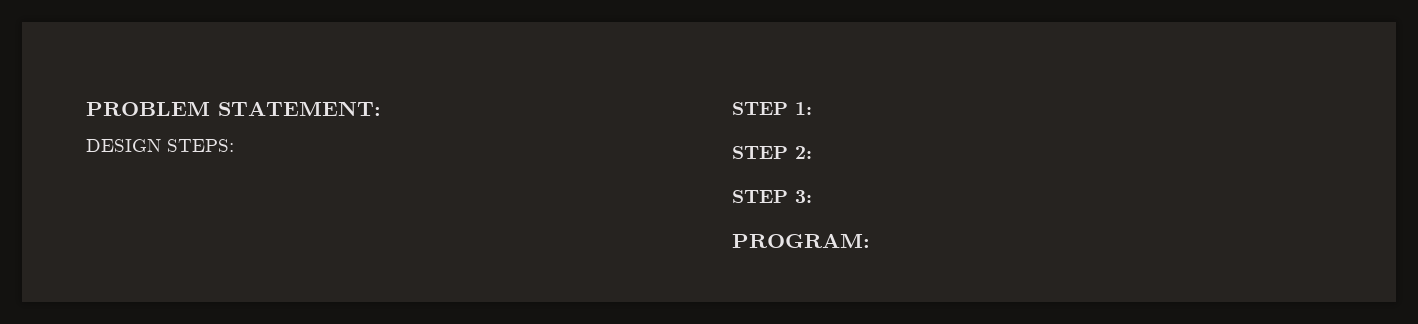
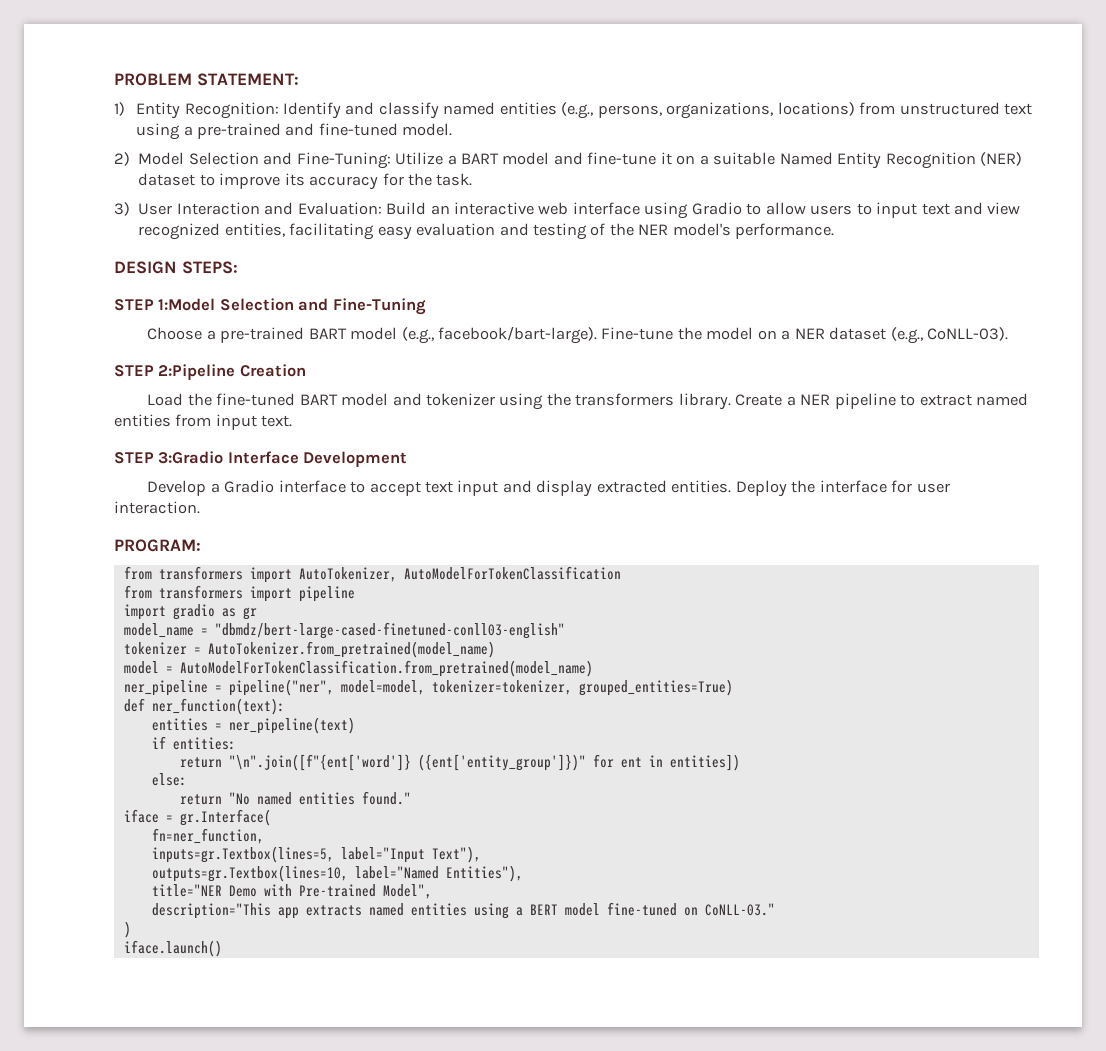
+ 1) Entity Recognition: Identify and classify named entities (e.g., persons, organizations, locations) from unstructured text using a pre-trained and fine-tuned model.
+ 2) Model Selection and Fine-Tuning: Utilize a BART model and fine-tune it on a suitable Named Entity Recognition (NER) dataset to improve its accuracy for the task.
+ 3) User Interaction and Evaluation: Build an interactive web interface using Gradio to allow users to input text and view recognized entities, facilitating easy evaluation and testing of the NER model's performance.
  DESIGN STEPS:
- STEP 1:
- STEP 2:
- STEP 3:
+ STEP 1:Model Selection and Fine-Tuning
+ Choose a pre-trained BART model (e.g., facebook/bart-large). Fine-tune the model on a NER dataset (e.g., CoNLL-03).
+ STEP 2:Pipeline Creation
+ Load the fine-tuned BART model and tokenizer using the transformers library. Create a NER pipeline to extract named entities from input text.
+ STEP 3:Gradio Interface Development
+ Develop a Gradio interface to accept text input and display extracted entities. Deploy the interface for user interaction.
  PROGRAM:
+ from transformers import AutoTokenizer, AutoModelForTokenClassification
+ from transformers import pipeline
+ import gradio as gr
+ model_name = "dbmdz/bert-large-cased-finetuned-conll03-english"
+ tokenizer = AutoTokenizer.from_pretrained(model_name)
+ model = AutoModelForTokenClassification.from_pretrained(model_name)
+ ner_pipeline = pipeline("ner", model=model, tokenizer=tokenizer, grouped_entities=True)
+ def ner_function(text):
+ entities = ner_pipeline(text)
+ if entities:
+ return "\n".join([f"{ent['word']} ({ent['entity_group']})" for ent in entities])
+ else:
+ return "No named entities found."
+ iface = gr.Interface(
+ fn=ner_function,
+ inputs=gr.Textbox(lines=5, label="Input Text"),
+ outputs=gr.Textbox(lines=10, label="Named Entities"),
+ title="NER Demo with Pre-trained Model",
+ description="This app extracts named entities using a BERT model fine-tuned on CoNLL-03."
+ )
+ iface.launch()

